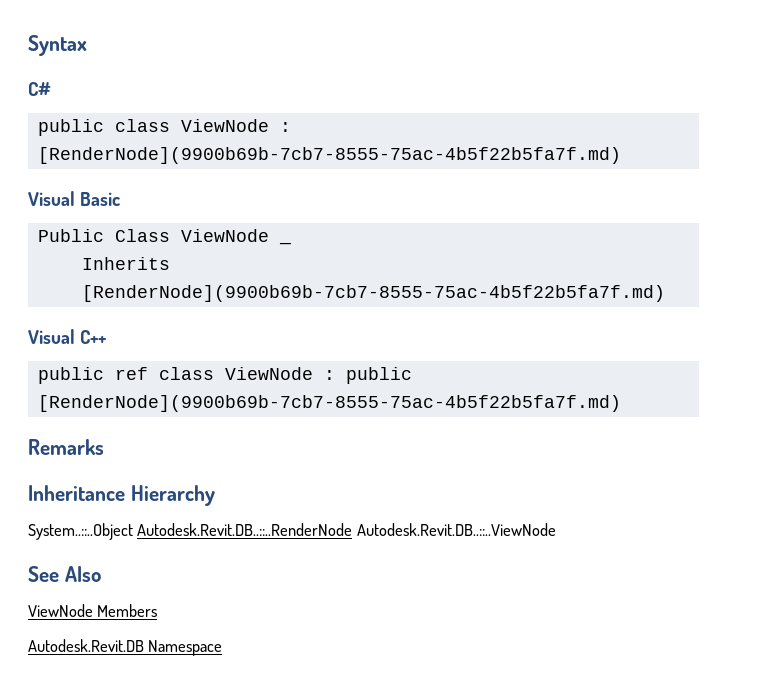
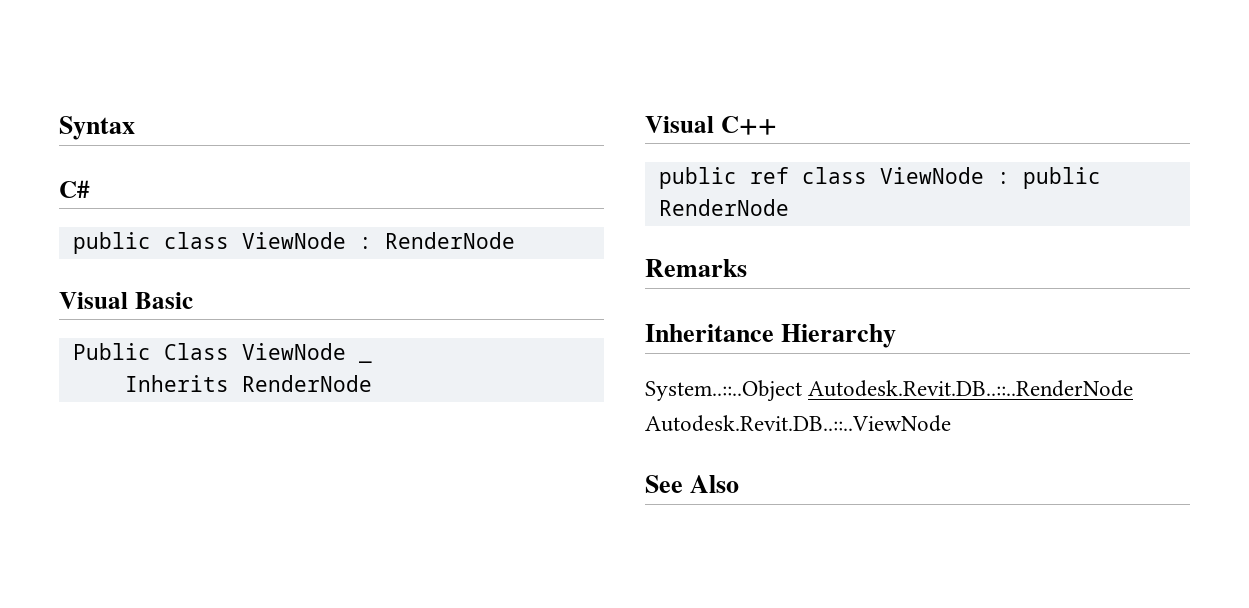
- public class ViewNode : [RenderNode](9900b69b-7cb7-8555-75ac-4b5f22b5fa7f.md)
+ public class ViewNode : RenderNode
- Inherits [RenderNode](9900b69b-7cb7-8555-75ac-4b5f22b5fa7f.md)
+ Inherits RenderNode
- public ref class ViewNode : public [RenderNode](9900b69b-7cb7-8555-75ac-4b5f22b5fa7f.md)
+ public ref class ViewNode : public RenderNode
- ViewNode Members
- Autodesk.Revit.DB Namespace

